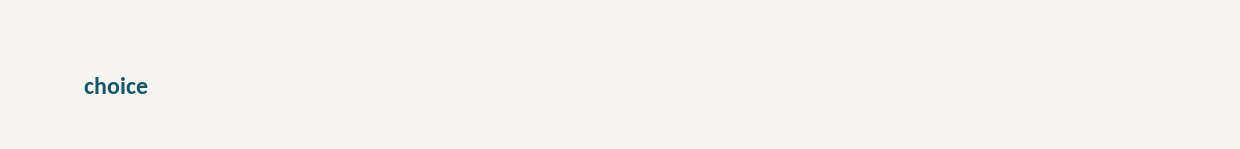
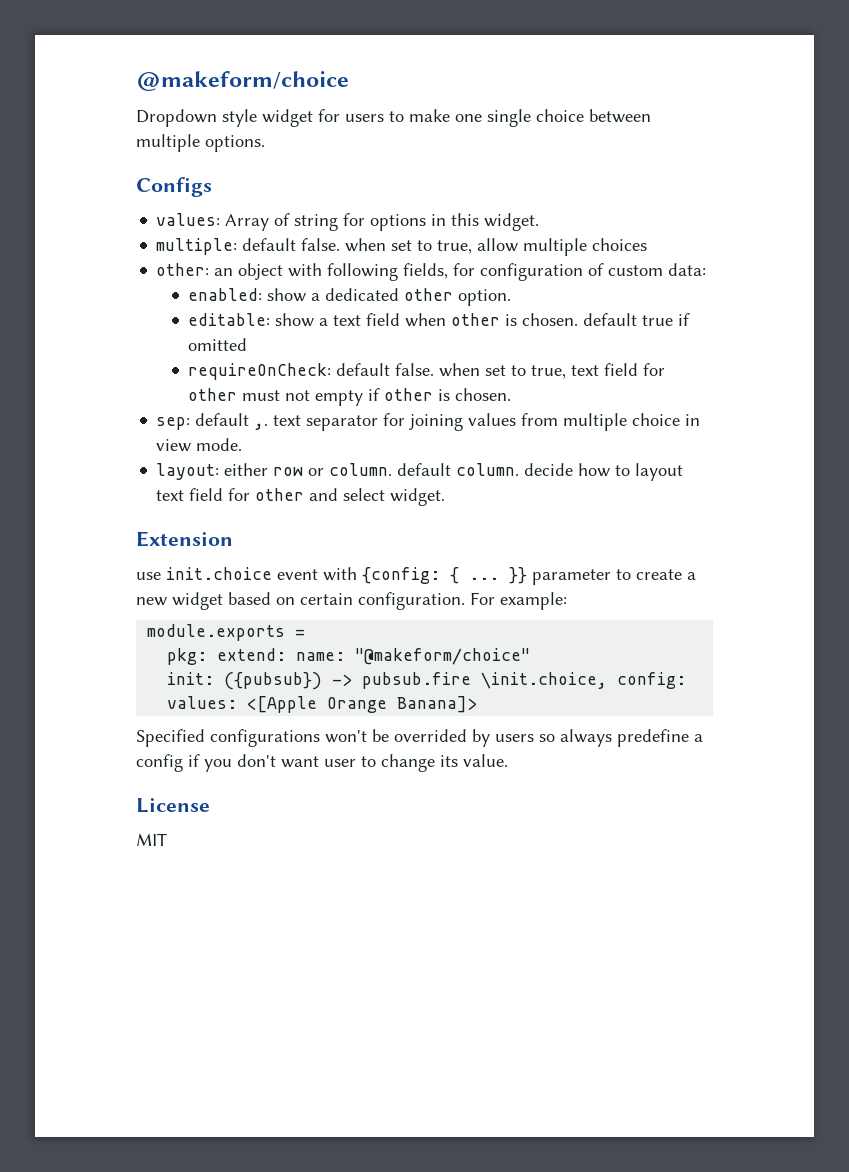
- choice
+ @makeform/choice
+ Dropdown style widget for users to make one single choice between multiple options.
+ Configs
+ values: Array of string for options in this widget.
+ multiple: default false. when set to true, allow multiple choices
+ other: an object with following fields, for configuration of custom data:
+ enabled: show a dedicated other option.
+ editable: show a text field when other is chosen. default true if omitted
+ requireOnCheck: default false. when set to true, text field for other must not empty if other is chosen.
+ sep: default ,. text separator for joining values from multiple choice in view mode.
+ layout: either row or column. default column. decide how to layout text field for other and select widget.
+ Extension
+ use init.choice event with {config: { ... }} parameter to create a new widget based on certain configuration. For example:
+ module.exports =
+ pkg: extend: name: "@makeform/choice"
+ init: ({pubsub}) -> pubsub.fire \init.choice, config: values: <[Apple Orange Banana]>
+ Specified configurations won't be overrided by users so always predefine a config if you don't want user to change its value.
+ License
+ MIT

